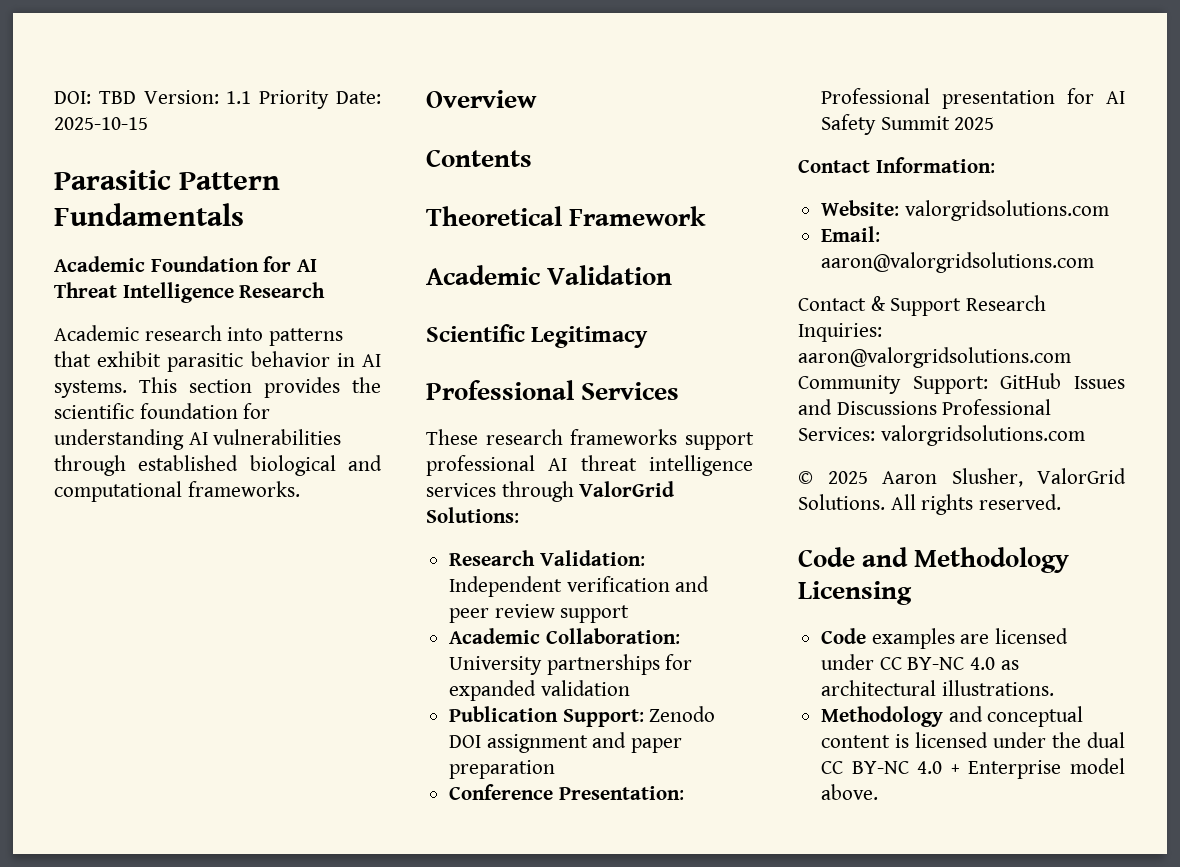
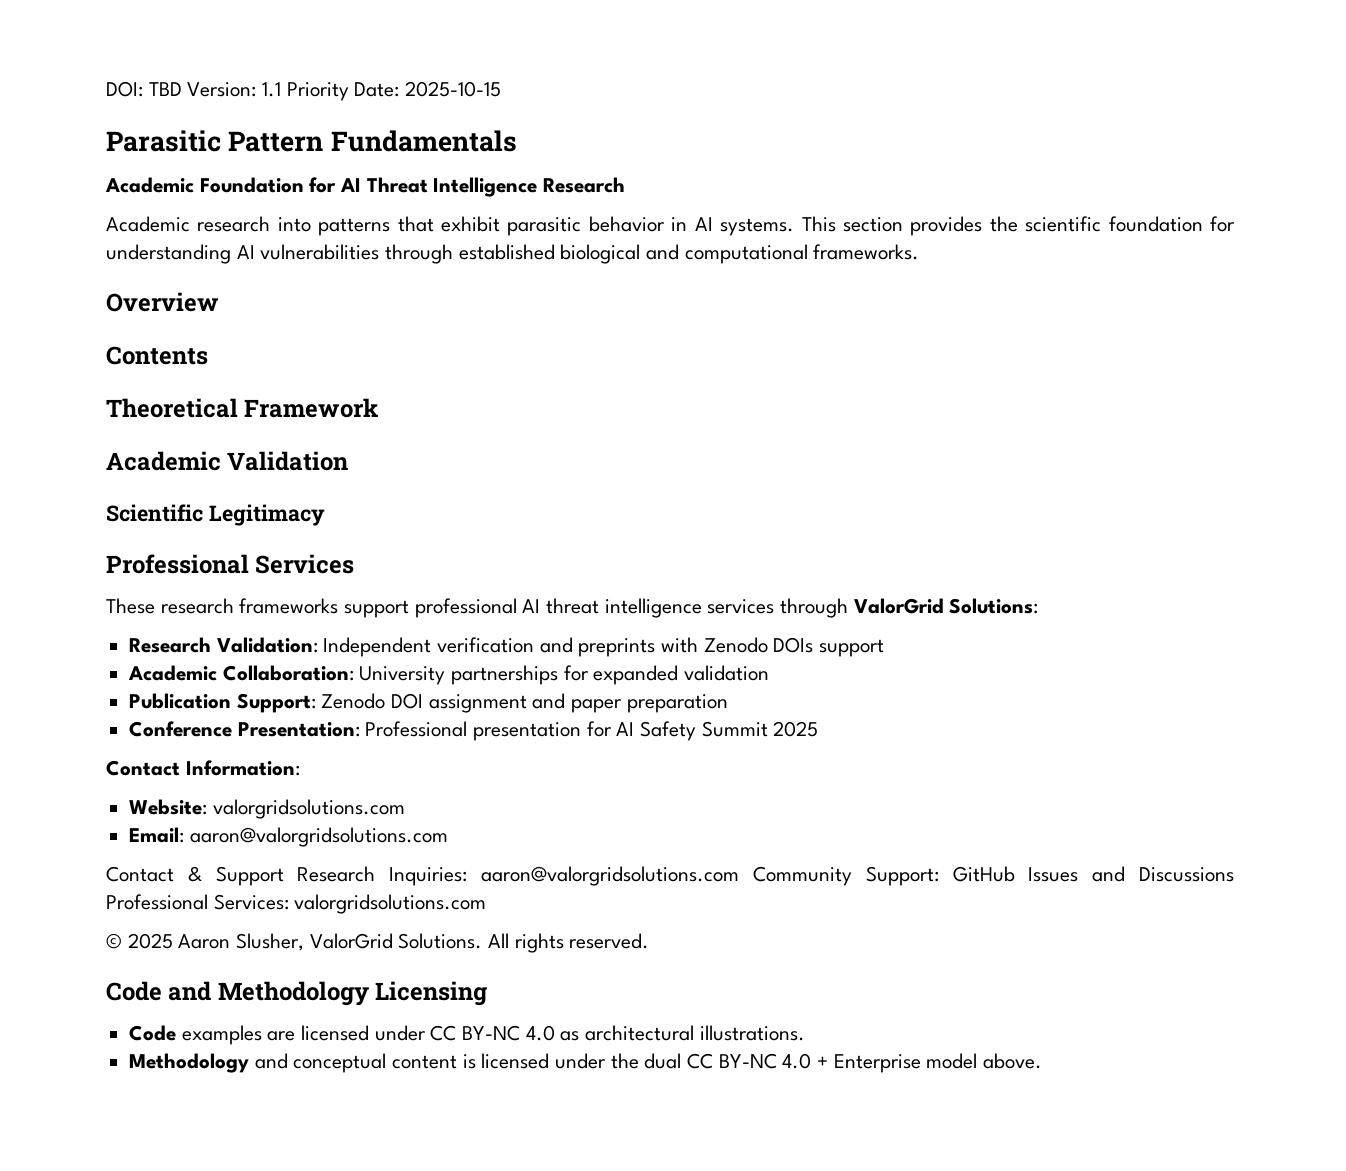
- Research Validation: Independent verification and peer review support
+ Research Validation: Independent verification and preprints with Zenodo DOIs support

